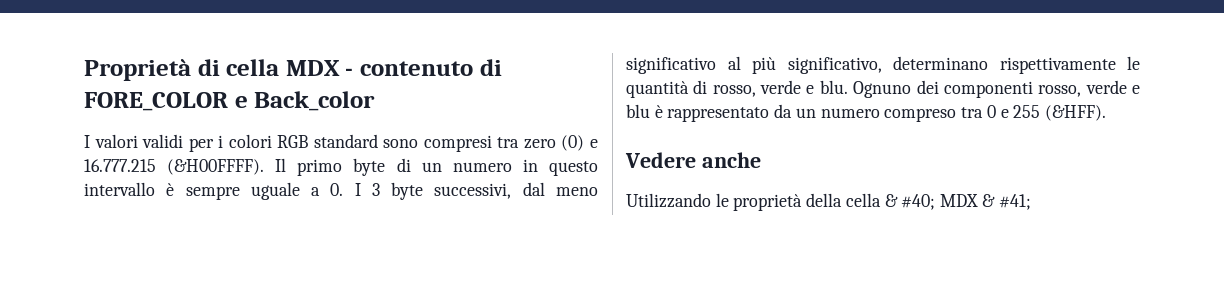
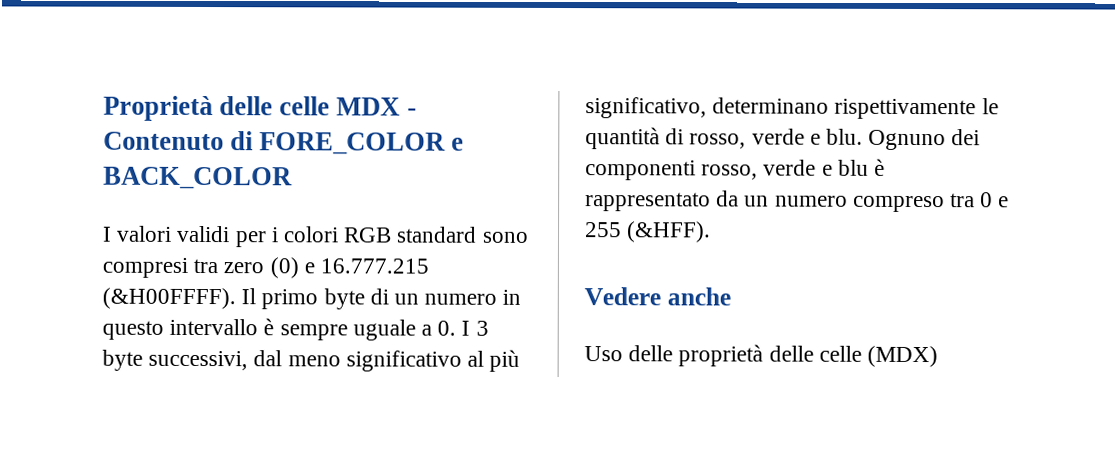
- Proprietà di cella MDX - contenuto di FORE_COLOR e Back_color
+ Proprietà delle celle MDX - Contenuto di FORE_COLOR e BACK_COLOR
- Utilizzando le proprietà della cella & #40; MDX & #41;
+ Uso delle proprietà delle celle (MDX)

